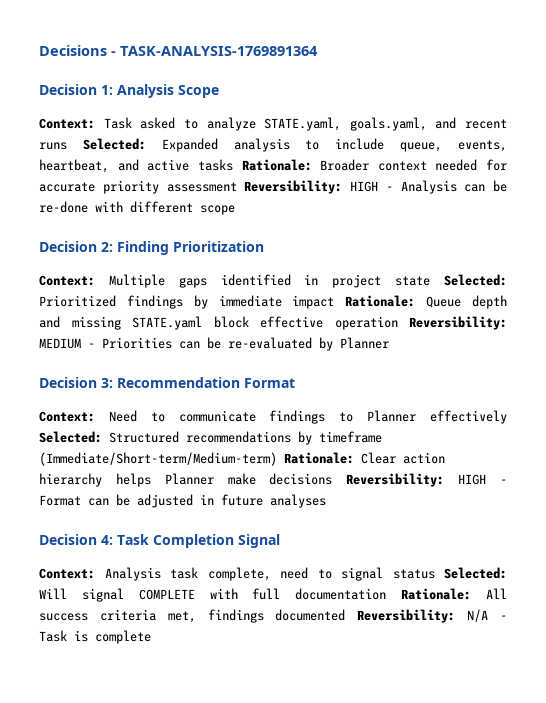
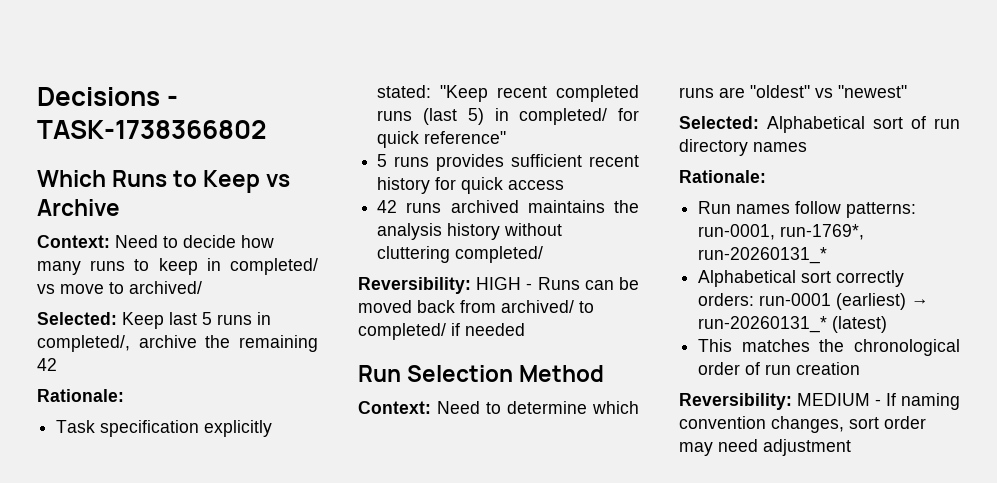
- Decisions - TASK-ANALYSIS-1769891364
- Decision 1: Analysis Scope
- Context: Task asked to analyze STATE.yaml, goals.yaml, and recent runs Selected: Expanded analysis to include queue, events, heartbeat, and active tasks Rationale: Broader context needed for accurate priority assessment Reversibility: HIGH - Analysis can be re-done with different scope
- Decision 2: Finding Prioritization
- Context: Multiple gaps identified in project state Selected: Prioritized findings by immediate impact Rationale: Queue depth and missing STATE.yaml block effective operation Reversibility: MEDIUM - Priorities can be re-evaluated by Planner
- Decision 3: Recommendation Format
- Context: Need to communicate findings to Planner effectively Selected: Structured recommendations by timeframe (Immediate/Short-term/Medium-term) Rationale: Clear action hierarchy helps Planner make decisions Reversibility: HIGH - Format can be adjusted in future analyses
- Decision 4: Task Completion Signal
- Context: Analysis task complete, need to signal status Selected: Will signal COMPLETE with full documentation Rationale: All success criteria met, findings documented Reversibility: N/A - Task is complete
+ Decisions - TASK-1738366802
+ Which Runs to Keep vs Archive
+ Context: Need to decide how many runs to keep in completed/ vs move to archived/
+ Selected: Keep last 5 runs in completed/, archive the remaining 42
+ Rationale:
+ Task specification explicitly stated: "Keep recent completed runs (last 5) in completed/ for quick reference"
+ 5 runs provides sufficient recent history for quick access
+ 42 runs archived maintains the analysis history without cluttering completed/
+ Reversibility: HIGH - Runs can be moved back from archived/ to completed/ if needed
+ Run Selection Method
+ Context: Need to determine which runs are "oldest" vs "newest"
+ Selected: Alphabetical sort of run directory names
+ Rationale:
+ Run names follow patterns: run-0001, run-1769*, run-20260131_*
+ Alphabetical sort correctly orders: run-0001 (earliest) → run-20260131_* (latest)
+ This matches the chronological order of run creation
+ Reversibility: MEDIUM - If naming convention changes, sort order may need adjustment

